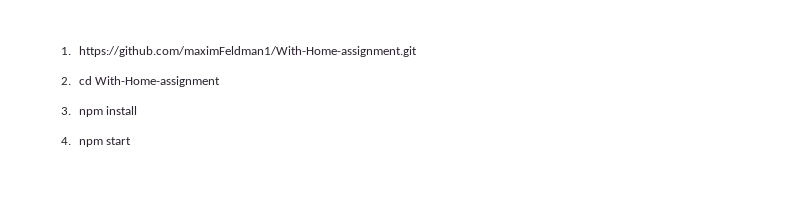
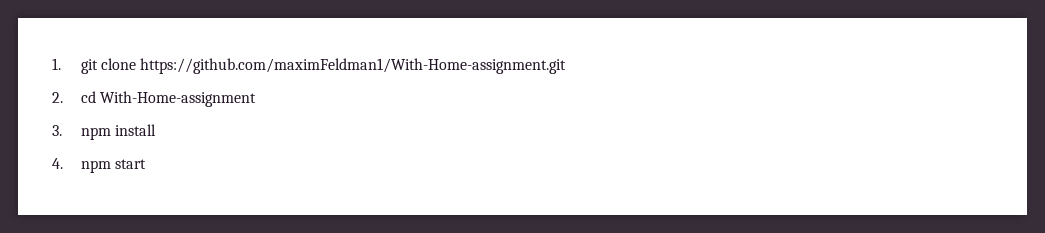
- 1. https://github.com/maximFeldman1/With-Home-assignment.git
+ 1. git clone https://github.com/maximFeldman1/With-Home-assignment.git

